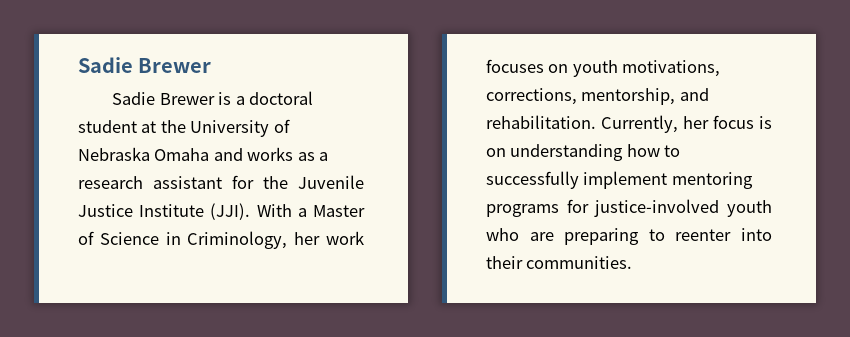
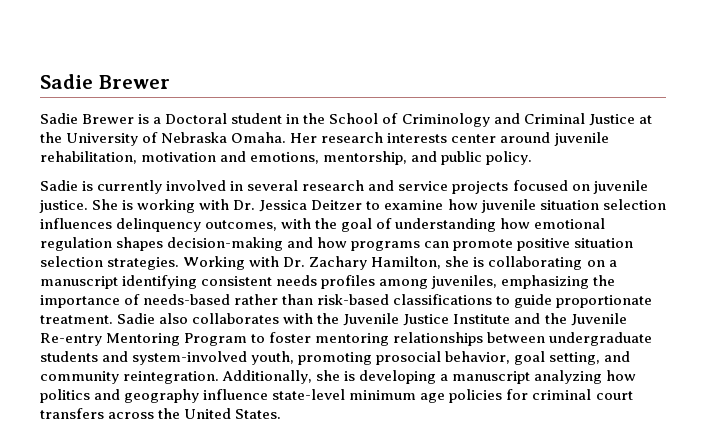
- Sadie Brewer is a doctoral student at the University of Nebraska Omaha and works as a research assistant for the Juvenile Justice Institute (JJI). With a Master of Science in Criminology, her work focuses on youth motivations, corrections, mentorship, and rehabilitation. Currently, her focus is on understanding how to successfully implement mentoring programs for justice-involved youth who are preparing to reenter into their communities.
+ Sadie Brewer is a Doctoral student in the School of Criminology and Criminal Justice at the University of Nebraska Omaha. Her research interests center around juvenile rehabilitation, motivation and emotions, mentorship, and public policy.
+ Sadie is currently involved in several research and service projects focused on juvenile justice. She is working with Dr. Jessica Deitzer to examine how juvenile situation selection influences delinquency outcomes, with the goal of understanding how emotional regulation shapes decision-making and how programs can promote positive situation selection strategies. Working with Dr. Zachary Hamilton, she is collaborating on a manuscript identifying consistent needs profiles among juveniles, emphasizing the importance of needs-based rather than risk-based classifications to guide proportionate treatment. Sadie also collaborates with the Juvenile Justice Institute and the Juvenile Re-entry Mentoring Program to foster mentoring relationships between undergraduate students and system-involved youth, promoting prosocial behavior, goal setting, and community reintegration. Additionally, she is developing a manuscript analyzing how politics and geography influence state-level minimum age policies for criminal court transfers across the United States.

